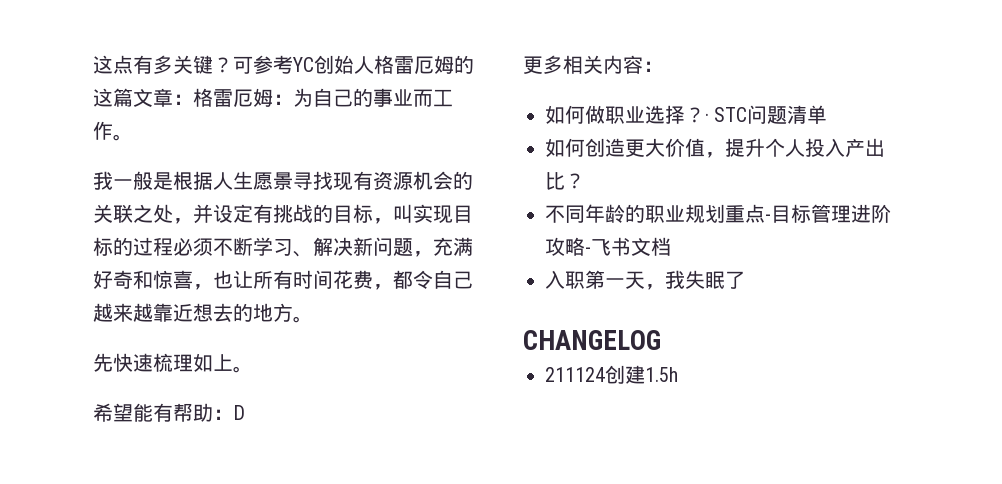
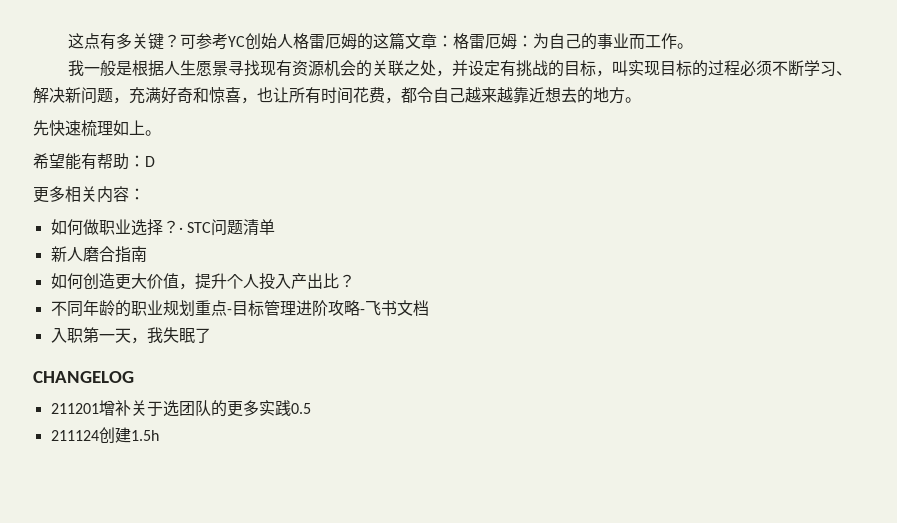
+ 新人磨合指南
+ 211201增补关于选团队的更多实践0.5

